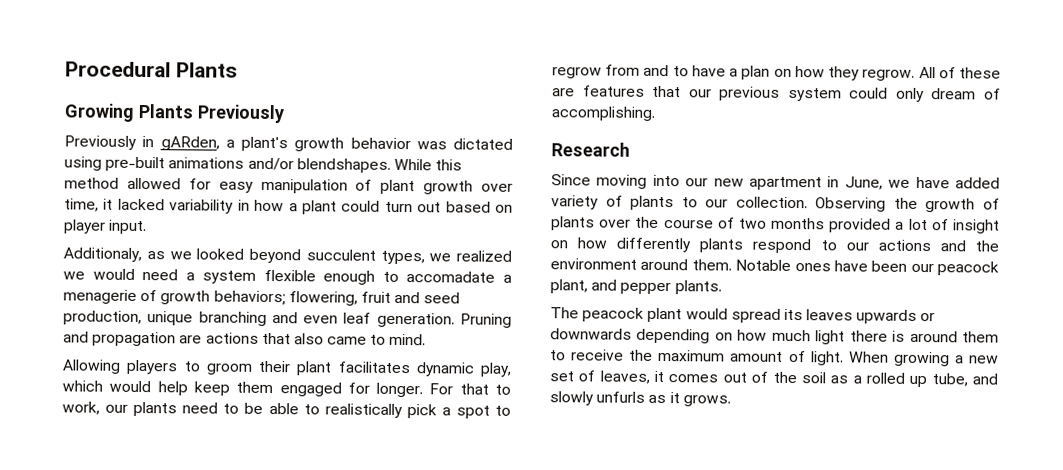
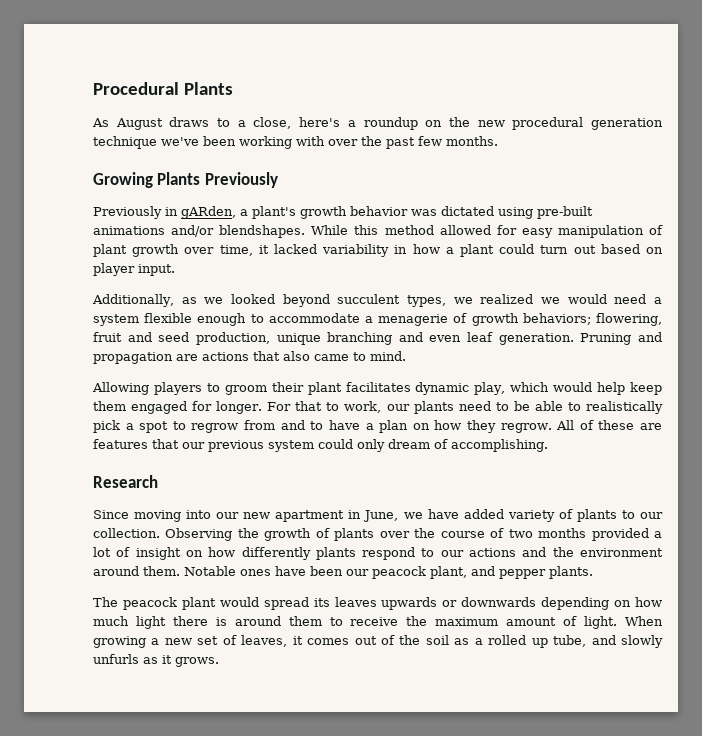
+ As August draws to a close, here's a roundup on the new procedural generation technique we've been working with over the past few months.
- Additionaly, as we looked beyond succulent types, we realized we would need a system flexible enough to accomadate a menagerie of growth behaviors; flowering, fruit and seed production, unique branching and even leaf generation.
+ Additionally, as we looked beyond succulent types, we realized we would need a system flexible enough to accommodate a menagerie of growth behaviors; flowering, fruit and seed production, unique branching and even leaf generation.

